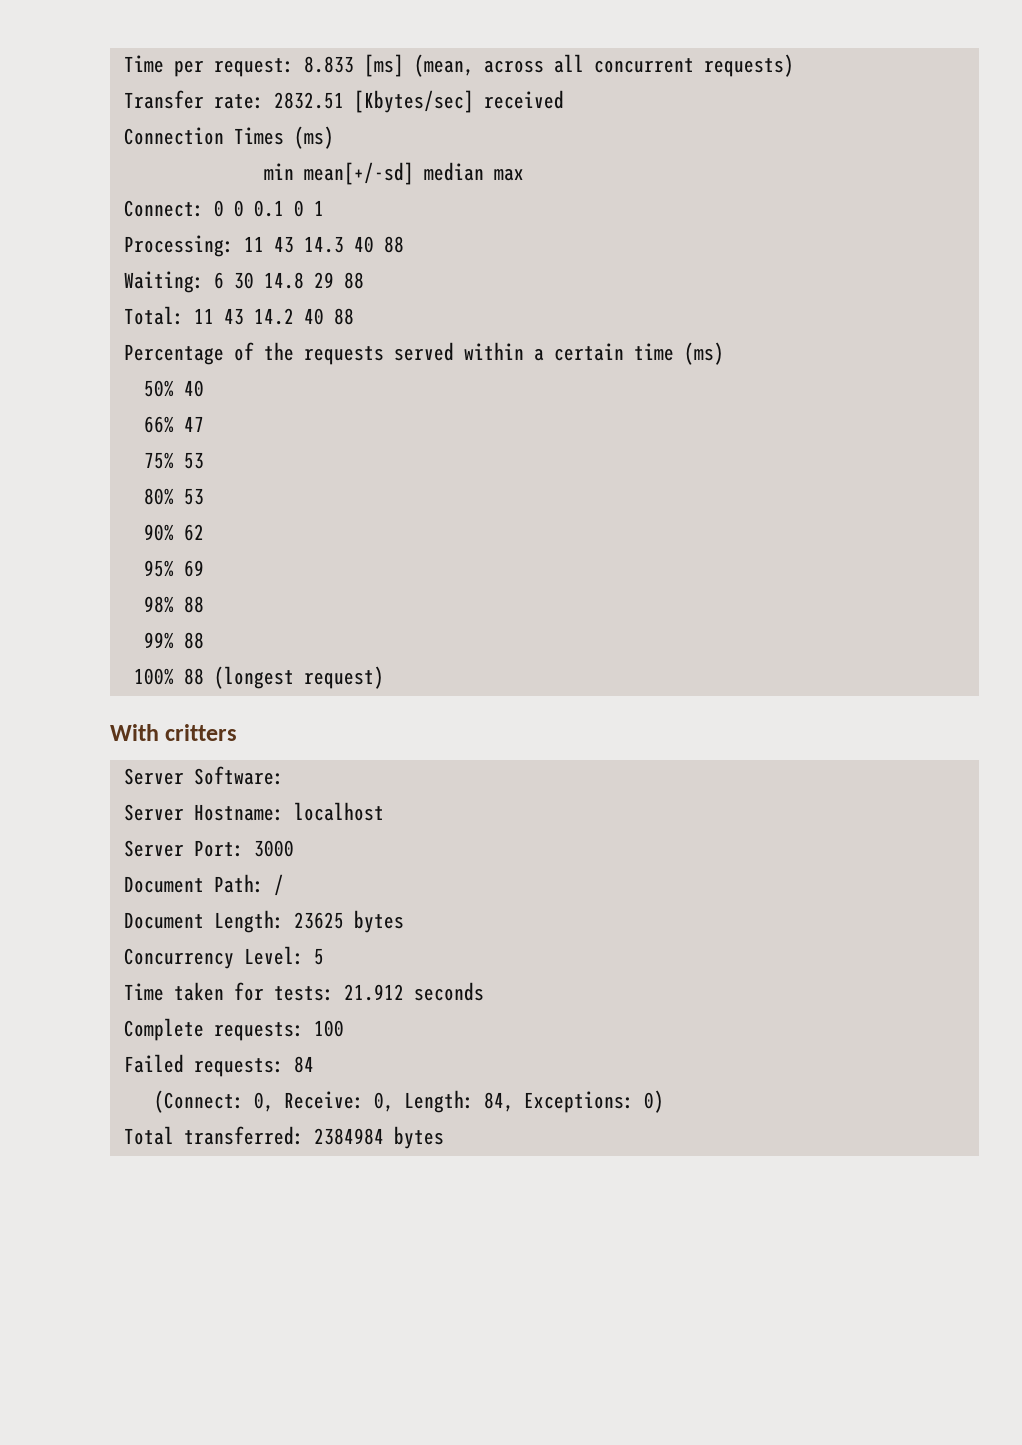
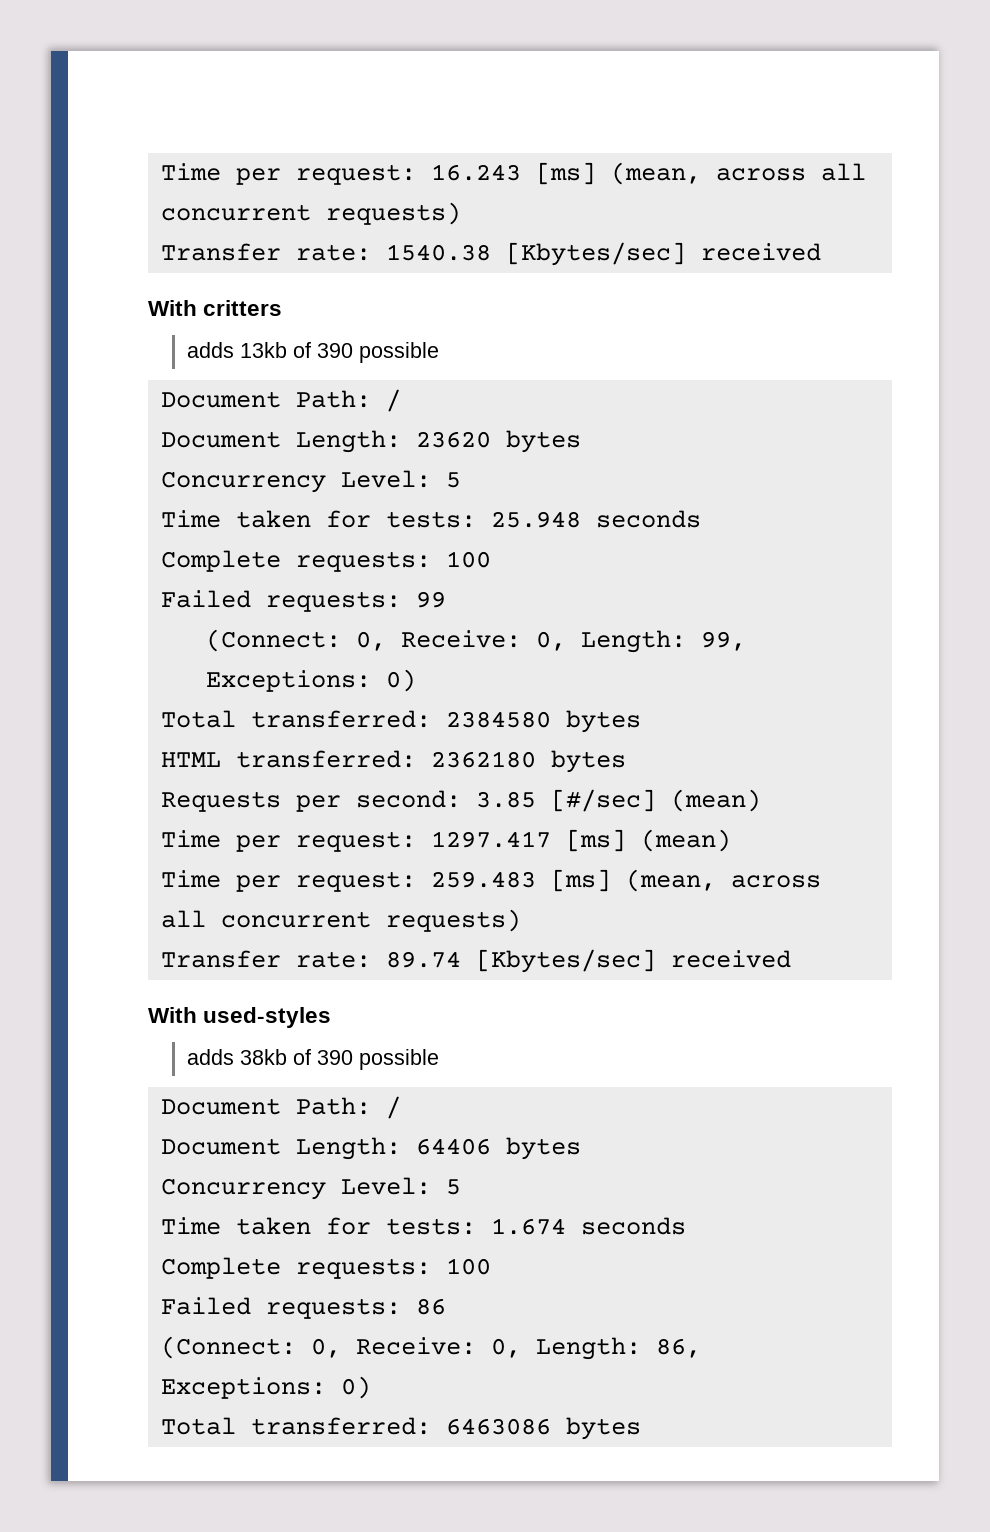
- Time per request: 8.833 [ms] (mean, across all concurrent requests)
- Transfer rate: 2832.51 [Kbytes/sec] received
- Connection Times (ms)
- min mean[+/-sd] median max
- Connect: 0 0 0.1 0 1
- Processing: 11 43 14.3 40 88
- Waiting: 6 30 14.8 29 88
- Total: 11 43 14.2 40 88
- Percentage of the requests served within a certain time (ms)
- 50% 40
- 66% 47
- 75% 53
- 80% 53
- 90% 62
- 95% 69
- 98% 88
- 99% 88
- 100% 88 (longest request)
+ Time per request: 16.243 [ms] (mean, across all concurrent requests)
+ Transfer rate: 1540.38 [Kbytes/sec] received
  With critters
- Server Software:
- Server Hostname: localhost
- Server Port: 3000
+ adds 13kb of 390 possible
  Document Path: /
- Document Length: 23625 bytes
+ Document Length: 23620 bytes
  Concurrency Level: 5
- Time taken for tests: 21.912 seconds
+ Time taken for tests: 25.948 seconds
  Complete requests: 100
- Failed requests: 84
- (Connect: 0, Receive: 0, Length: 84, Exceptions: 0)
- Total transferred: 2384984 bytes
+ Failed requests: 99
+ (Connect: 0, Receive: 0, Length: 99, Exceptions: 0)
+ Total transferred: 2384580 bytes
+ HTML transferred: 2362180 bytes
+ Requests per second: 3.85 [#/sec] (mean)
+ Time per request: 1297.417 [ms] (mean)
+ Time per request: 259.483 [ms] (mean, across all concurrent requests)
+ Transfer rate: 89.74 [Kbytes/sec] received
+ With used-styles
+ adds 38kb of 390 possible
+ Document Path: /
+ Document Length: 64406 bytes
+ Concurrency Level: 5
+ Time taken for tests: 1.674 seconds
+ Complete requests: 100
+ Failed requests: 86
+ (Connect: 0, Receive: 0, Length: 86, Exceptions: 0)
+ Total transferred: 6463086 bytes

